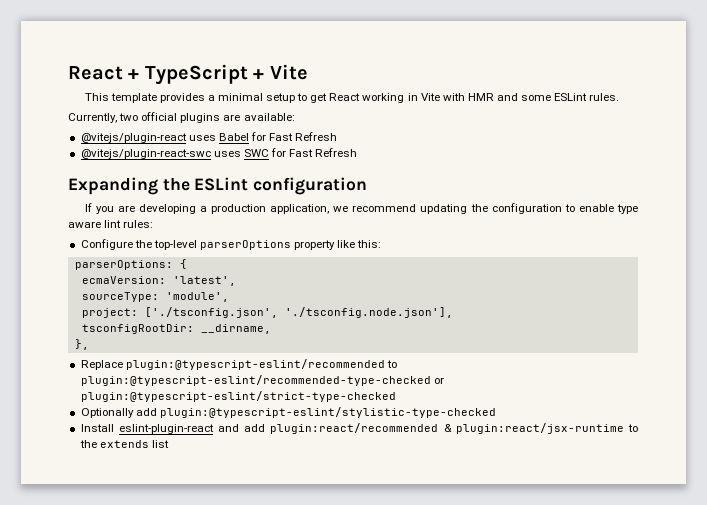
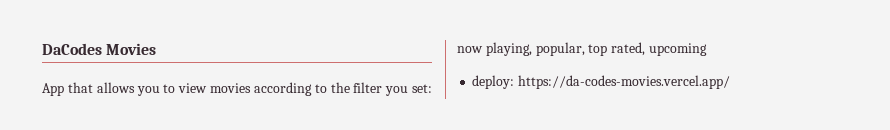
- React + TypeScript + Vite
- This template provides a minimal setup to get React working in Vite with HMR and some ESLint rules.
- Currently, two official plugins are available:
- @vitejs/plugin-react uses Babel for Fast Refresh
- @vitejs/plugin-react-swc uses SWC for Fast Refresh
- Expanding the ESLint configuration
- If you are developing a production application, we recommend updating the configuration to enable type aware lint rules:
- Configure the top-level parserOptions property like this:
- parserOptions: {
- ecmaVersion: 'latest',
- sourceType: 'module',
- project: ['./tsconfig.json', './tsconfig.node.json'],
- tsconfigRootDir: __dirname,
- },
- Replace plugin:@typescript-eslint/recommended to plugin:@typescript-eslint/recommended-type-checked or plugin:@typescript-eslint/strict-type-checked
- Optionally add plugin:@typescript-eslint/stylistic-type-checked
- Install eslint-plugin-react and add plugin:react/recommended & plugin:react/jsx-runtime to the extends list
+ DaCodes Movies
+ App that allows you to view movies according to the filter you set: now playing, popular, top rated, upcoming
+ deploy: https://da-codes-movies.vercel.app/

